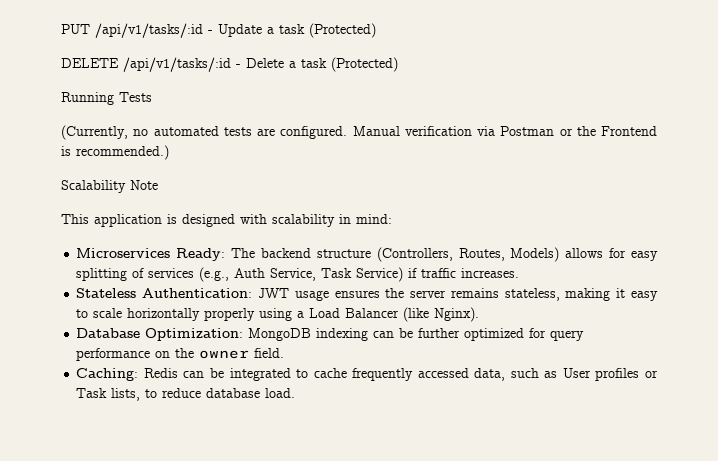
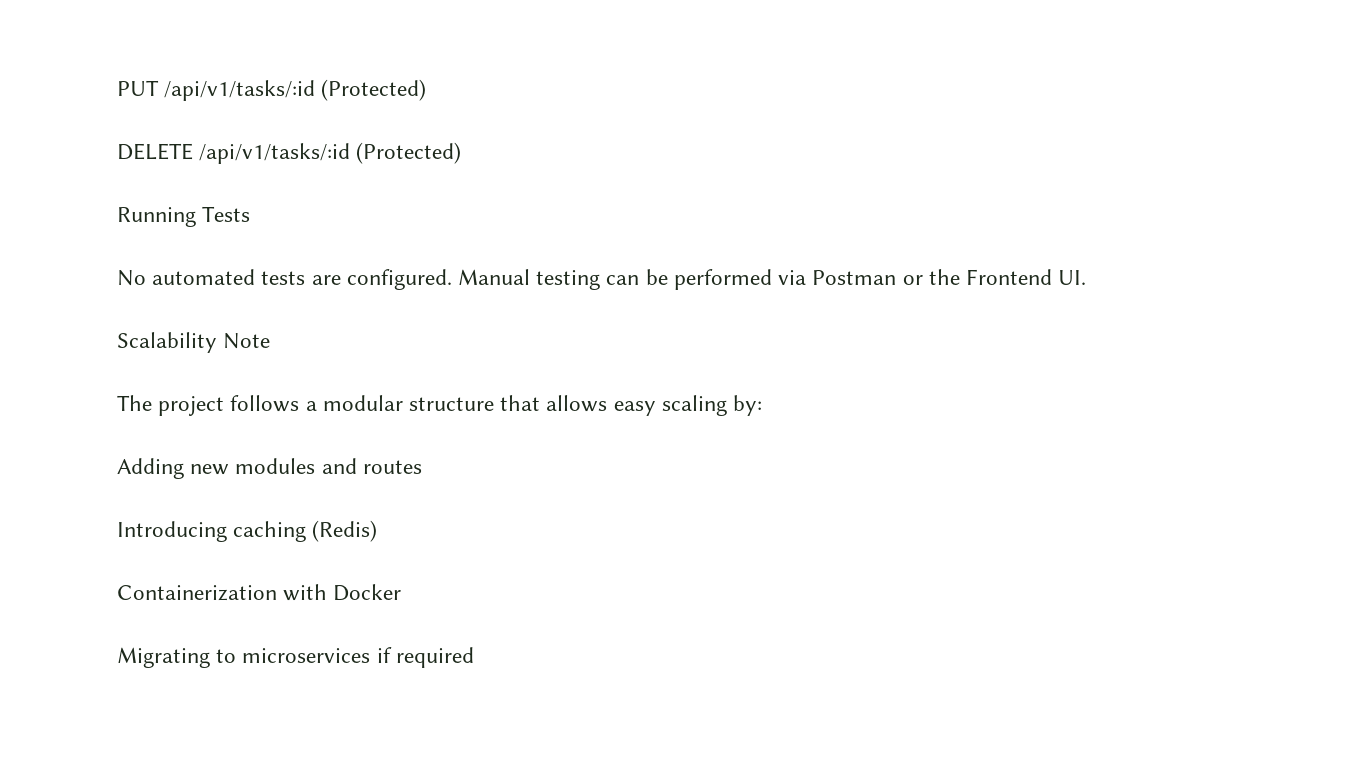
- PUT /api/v1/tasks/:id - Update a task (Protected)
+ PUT /api/v1/tasks/:id (Protected)
- DELETE /api/v1/tasks/:id - Delete a task (Protected)
+ DELETE /api/v1/tasks/:id (Protected)
- (Currently, no automated tests are configured.
+ No automated tests are configured.
- Manual verification via Postman or the Frontend is recommended.)
+ Manual testing can be performed via Postman or the Frontend UI.
- This application is designed with scalability in mind:
- Microservices Ready: The backend structure (Controllers, Routes, Models) allows for easy splitting of services (e.g., Auth Service, Task Service) if traffic increases.
- Stateless Authentication: JWT usage ensures the server remains stateless, making it easy to scale horizontally properly using a Load Balancer (like Nginx).
- Database Optimization: MongoDB indexing can be further optimized for query performance on the owner field.
- Caching: Redis can be integrated to cache frequently accessed data, such as User profiles or Task lists, to reduce database load.
+ The project follows a modular structure that allows easy scaling by:
+ Adding new modules and routes
+ Introducing caching (Redis)
+ Containerization with Docker
+ Migrating to microservices if required

